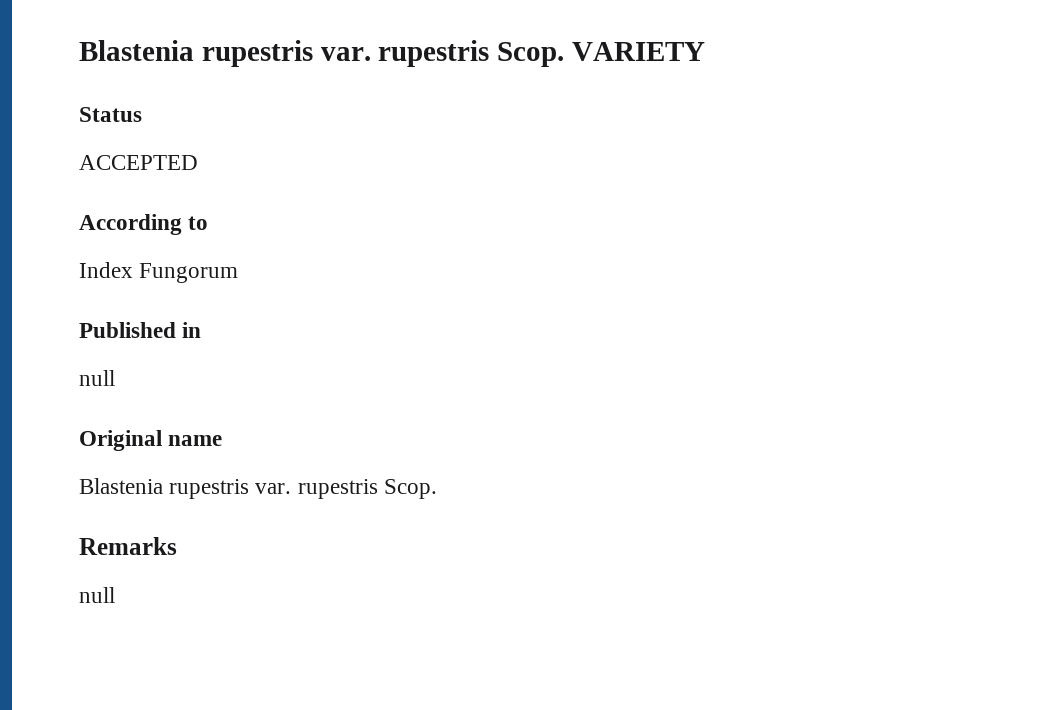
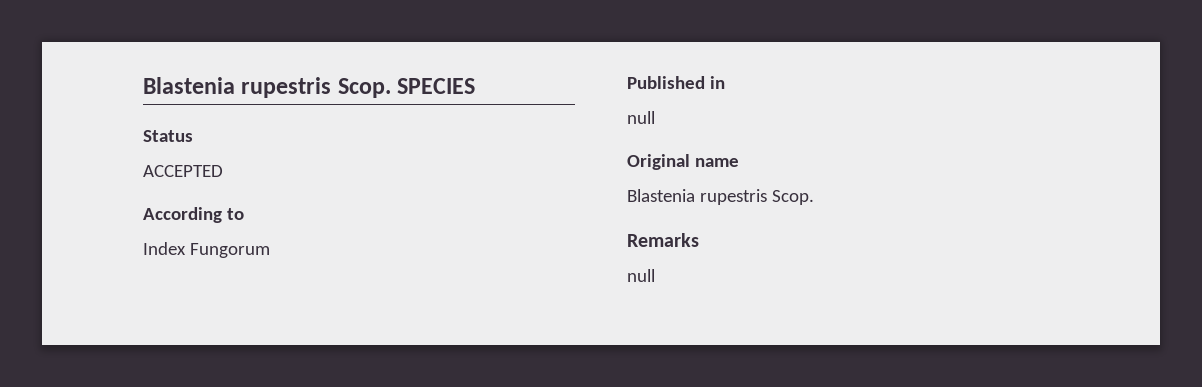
- Blastenia rupestris var. rupestris Scop. VARIETY
+ Blastenia rupestris Scop. SPECIES
  Original name
- Blastenia rupestris var. rupestris Scop.
+ Blastenia rupestris Scop.

